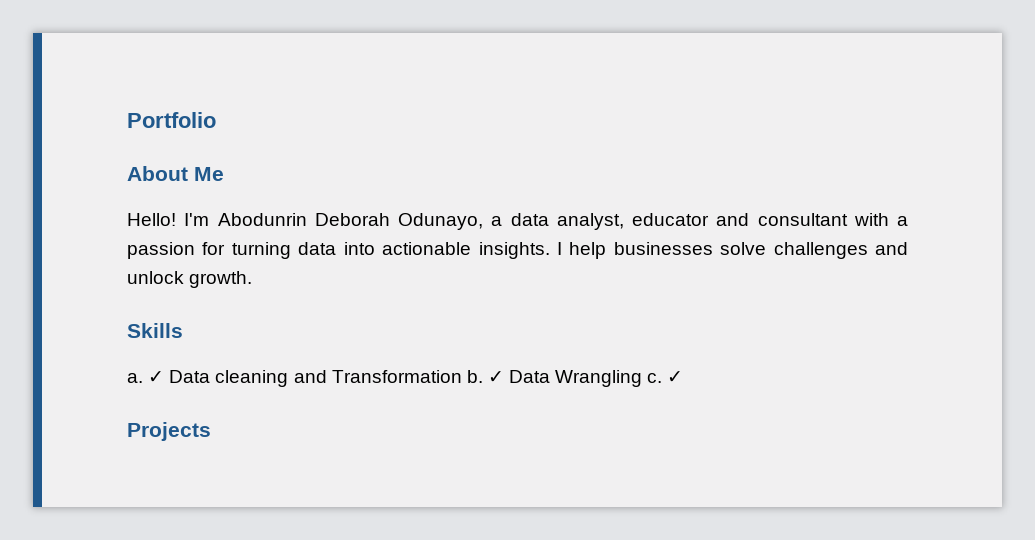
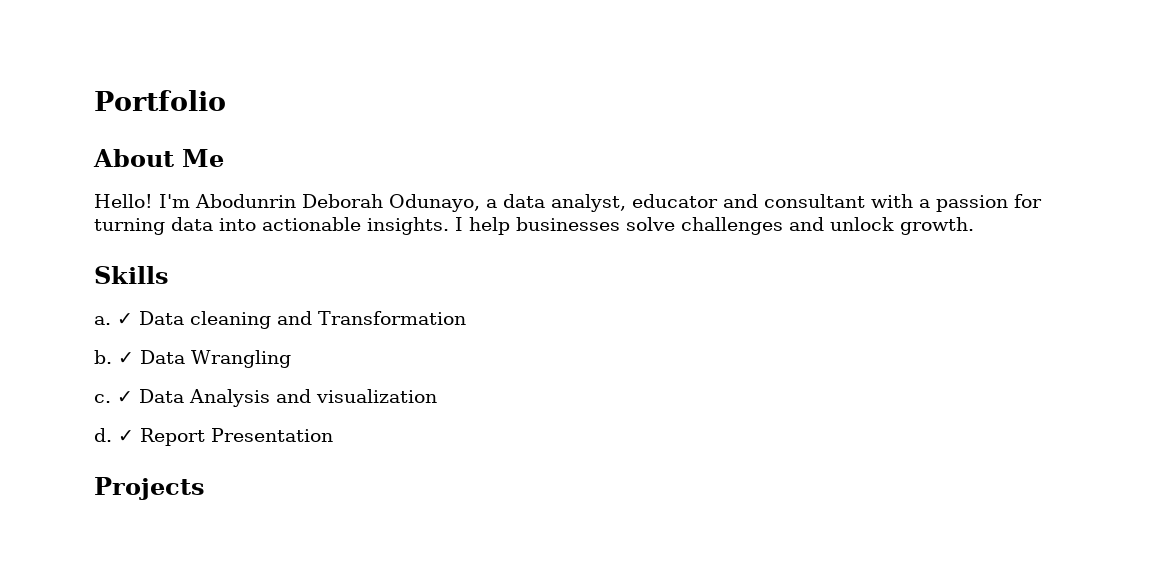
- ✓ Data cleaning and Transformation b.
+ ✓ Data cleaning and Transformation
+ b.
- ✓ Data Wrangling c. ✓
+ ✓ Data Wrangling
+ c. ✓ Data Analysis and visualization
+ d. ✓ Report Presentation

